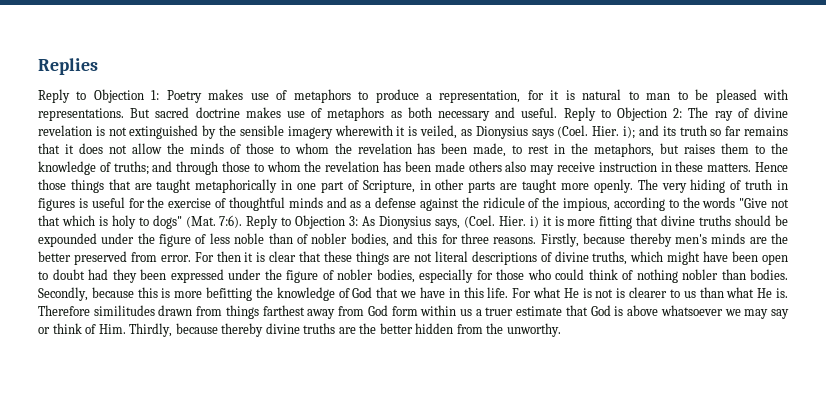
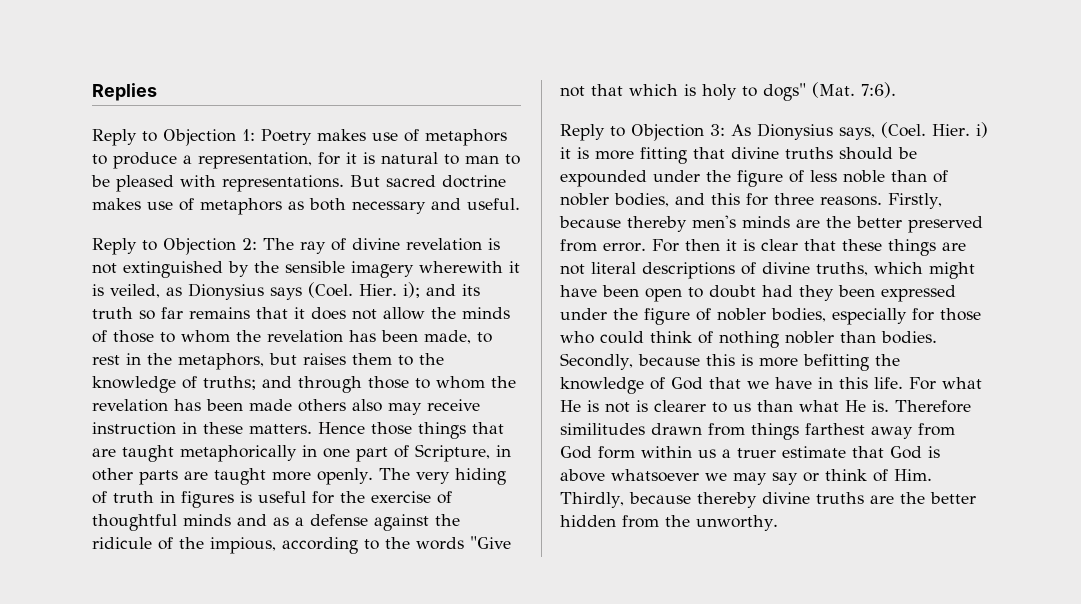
- But sacred doctrine makes use of metaphors as both necessary and useful. Reply to Objection 2: The ray of divine revelation is not extinguished by the sensible imagery wherewith it is veiled, as Dionysius says (Coel.
+ But sacred doctrine makes use of metaphors as both necessary and useful.
+ Reply to Objection 2: The ray of divine revelation is not extinguished by the sensible imagery wherewith it is veiled, as Dionysius says (Coel.
- The very hiding of truth in figures is useful for the exercise of thoughtful minds and as a defense against the ridicule of the impious, according to the words "Give not that which is holy to dogs" (Mat. 7:6). Reply to Objection 3: As Dionysius says, (Coel.
+ The very hiding of truth in figures is useful for the exercise of thoughtful minds and as a defense against the ridicule of the impious, according to the words "Give not that which is holy to dogs" (Mat. 7:6).
+ Reply to Objection 3: As Dionysius says, (Coel.

